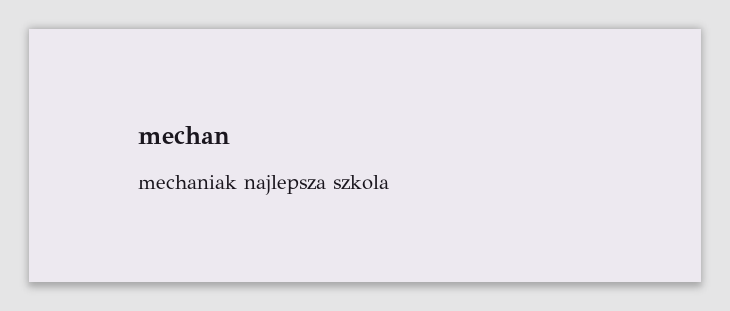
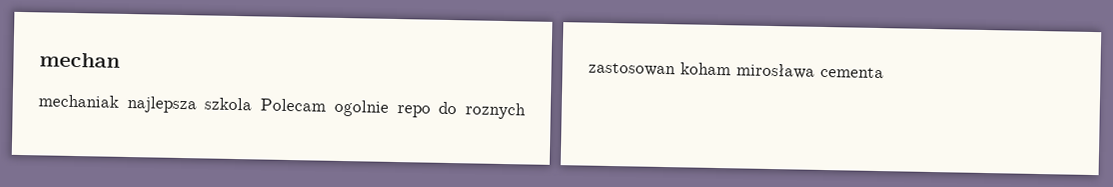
- mechaniak najlepsza szkola
+ mechaniak najlepsza szkola Polecam ogolnie repo do roznych zastosowan koham mirosława cementa

